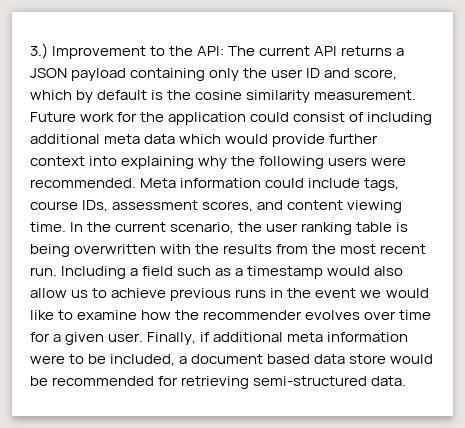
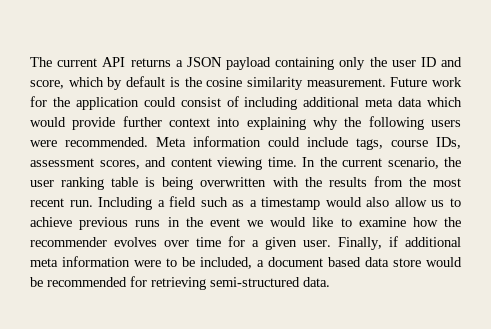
- 3.) Improvement to the API: The current API returns a JSON payload containing only the user ID and score, which by default is the cosine similarity measurement.
+ The current API returns a JSON payload containing only the user ID and score, which by default is the cosine similarity measurement.

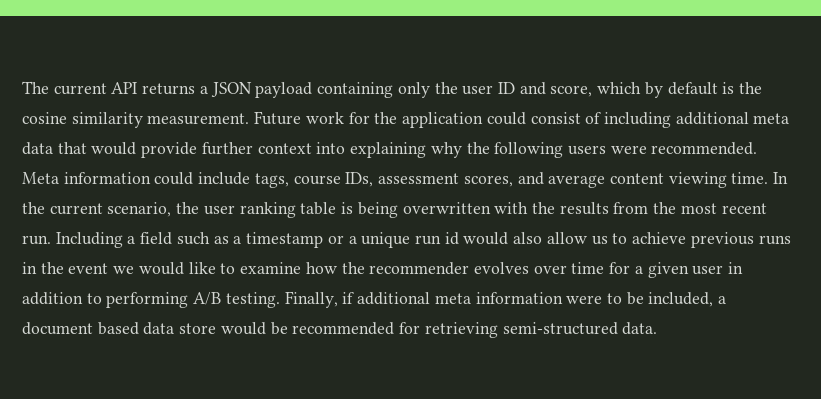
- Future work for the application could consist of including additional meta data which would provide further context into explaining why the following users were recommended.
+ Future work for the application could consist of including additional meta data that would provide further context into explaining why the following users were recommended.
- Meta information could include tags, course IDs, assessment scores, and content viewing time.
+ Meta information could include tags, course IDs, assessment scores, and average content viewing time.
- Including a field such as a timestamp would also allow us to achieve previous runs in the event we would like to examine how the recommender evolves over time for a given user.
+ Including a field such as a timestamp or a unique run id would also allow us to achieve previous runs in the event we would like to examine how the recommender evolves over time for a given user in addition to performing A/B testing.

